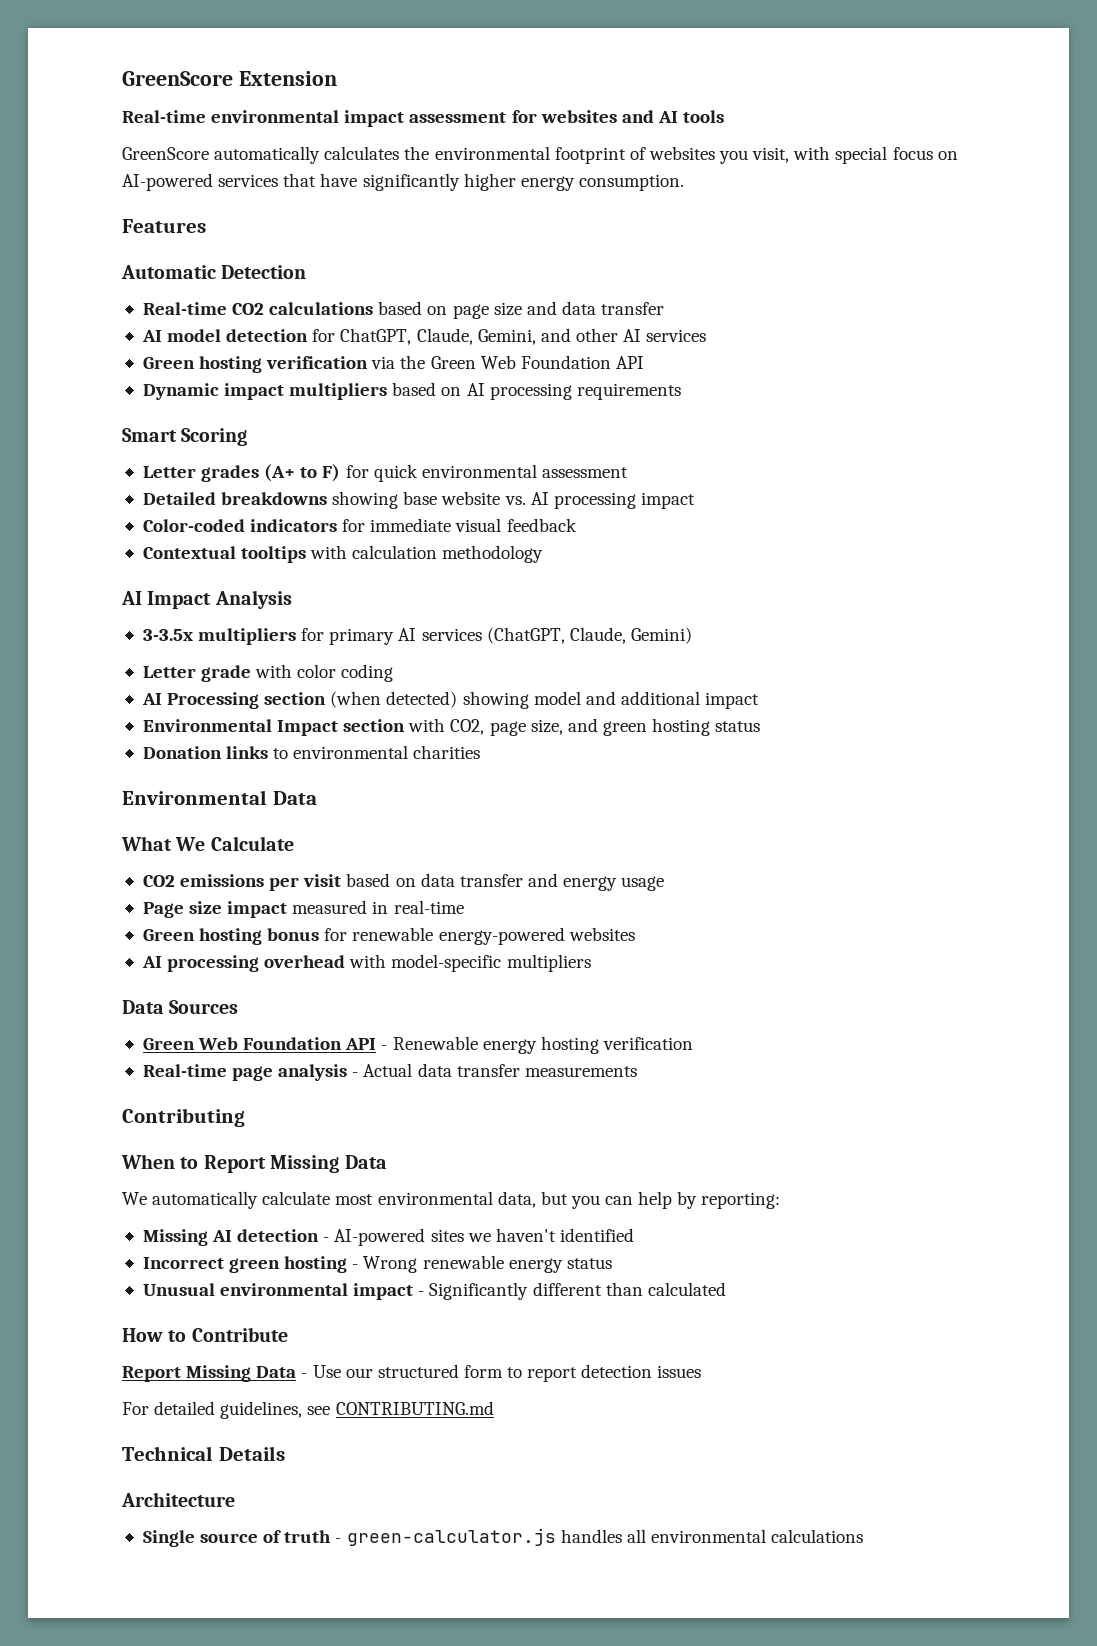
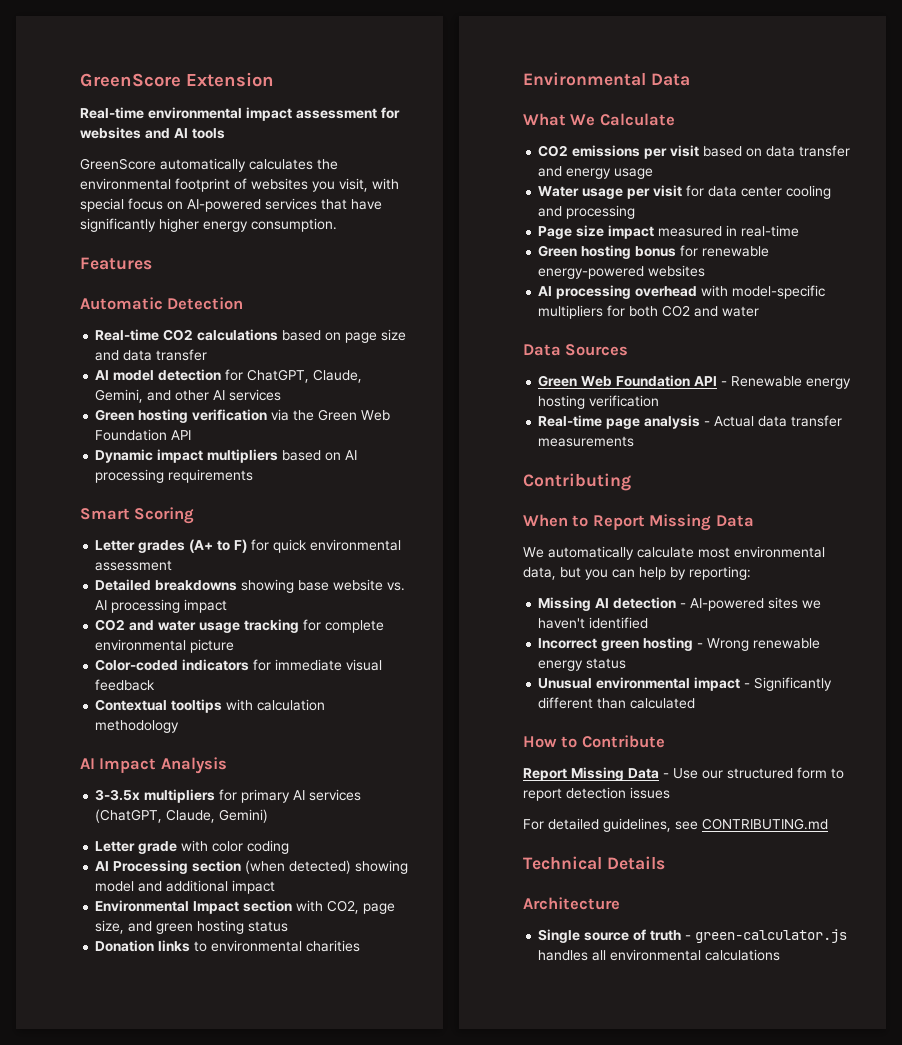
+ CO2 and water usage tracking for complete environmental picture
+ Water usage per visit for data center cooling and processing
- AI processing overhead with model-specific multipliers
+ AI processing overhead with model-specific multipliers for both CO2 and water

